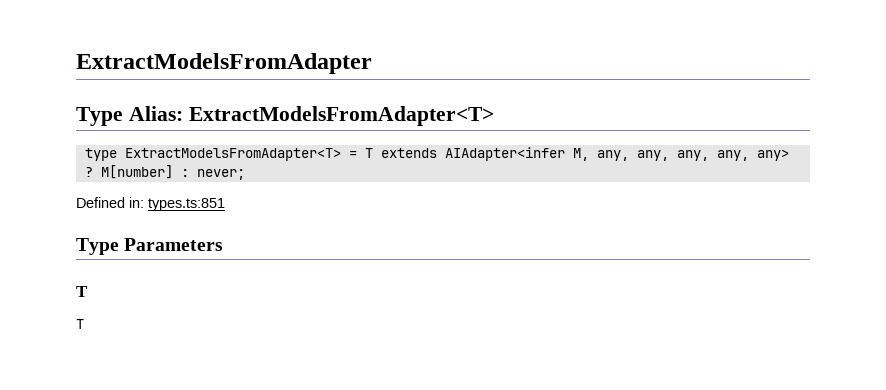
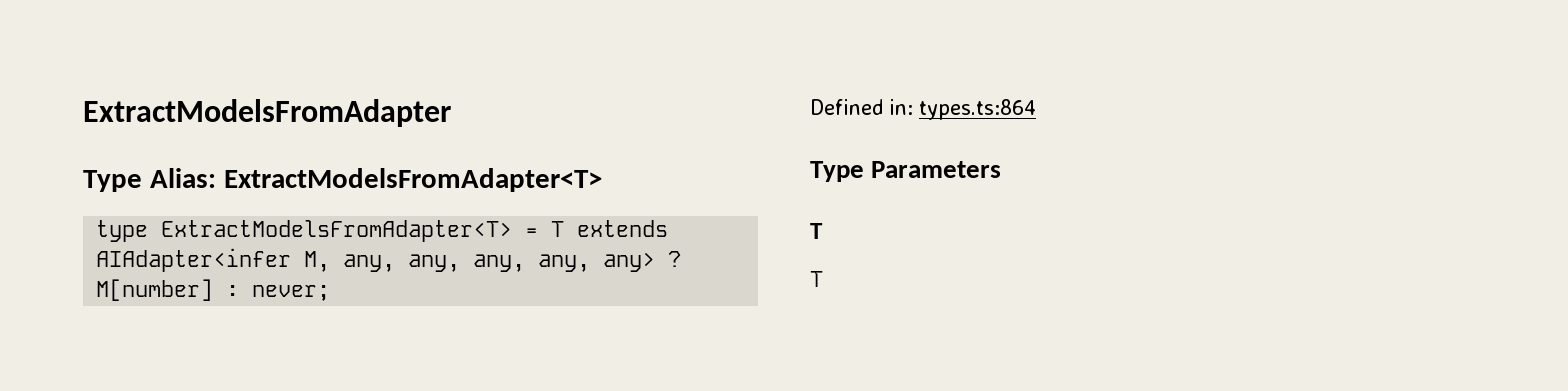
- Defined in: types.ts:851
+ Defined in: types.ts:864

